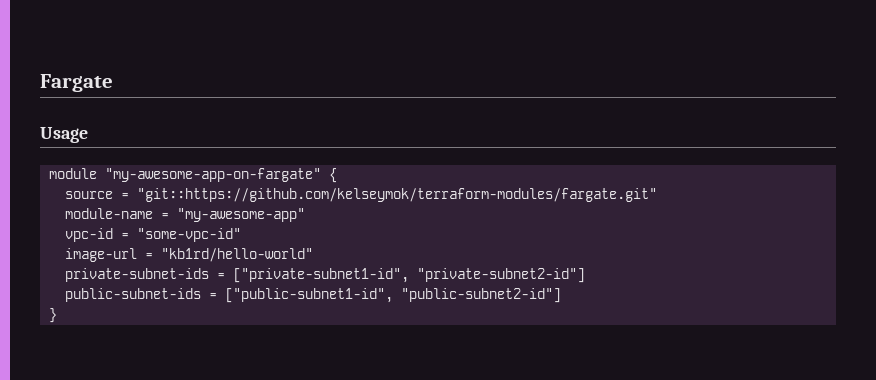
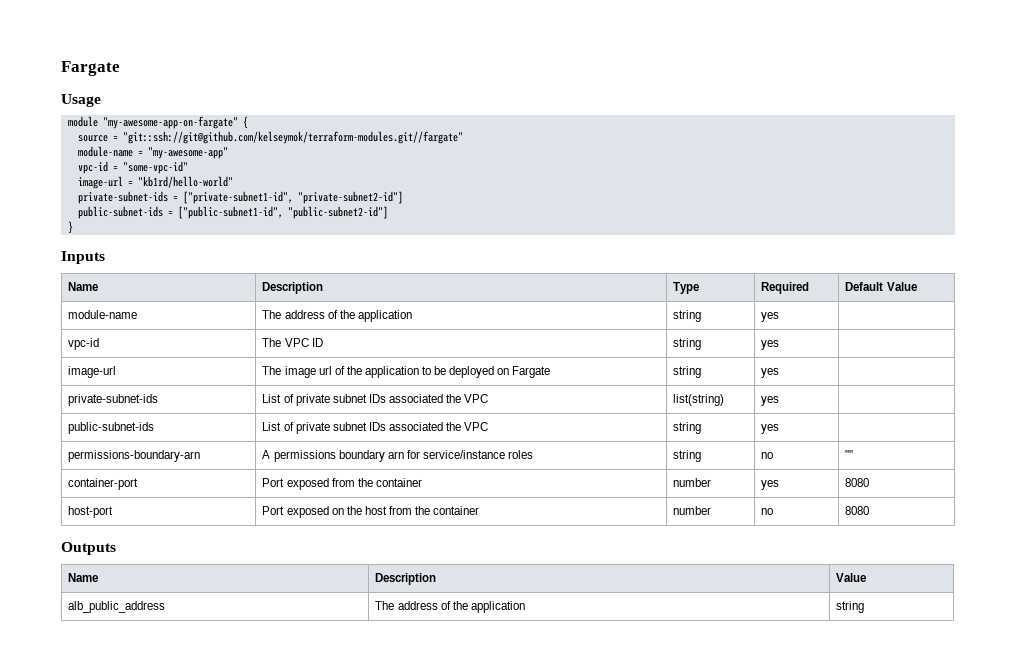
- source = "git::https://github.com/kelseymok/terraform-modules/fargate.git"
+ source = "git::ssh://git@github.com/kelseymok/terraform-modules.git//fargate"
+ Inputs
+ Name | Description | Type | Required | Default Value
+ module-name | The address of the application | string | yes |
+ vpc-id | The VPC ID | string | yes |
+ image-url | The image url of the application to be deployed on Fargate | string | yes |
+ private-subnet-ids | List of private subnet IDs associated the VPC | list(string) | yes |
+ public-subnet-ids | List of private subnet IDs associated the VPC | string | yes |
+ permissions-boundary-arn | A permissions boundary arn for service/instance roles | string | no | ""
+ container-port | Port exposed from the container | number | yes | 8080
+ host-port | Port exposed on the host from the container | number | no | 8080
+ Outputs
+ Name | Description | Value
+ alb_public_address | The address of the application | string

